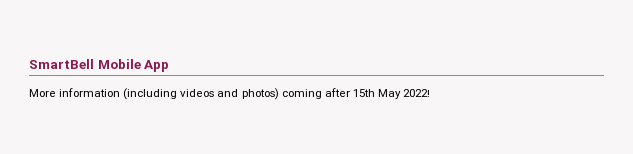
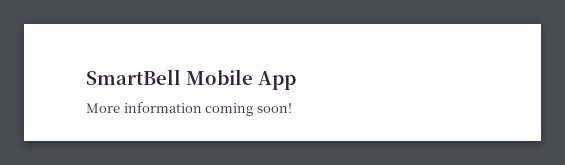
- More information (including videos and photos) coming after 15th May 2022!
+ More information coming soon!

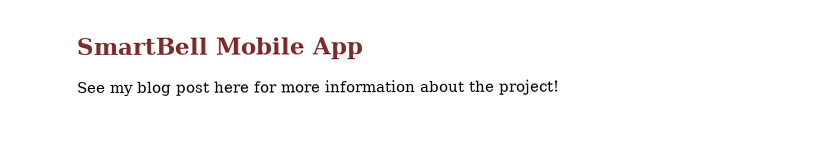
- More information coming soon!
+ See my blog post here for more information about the project!

